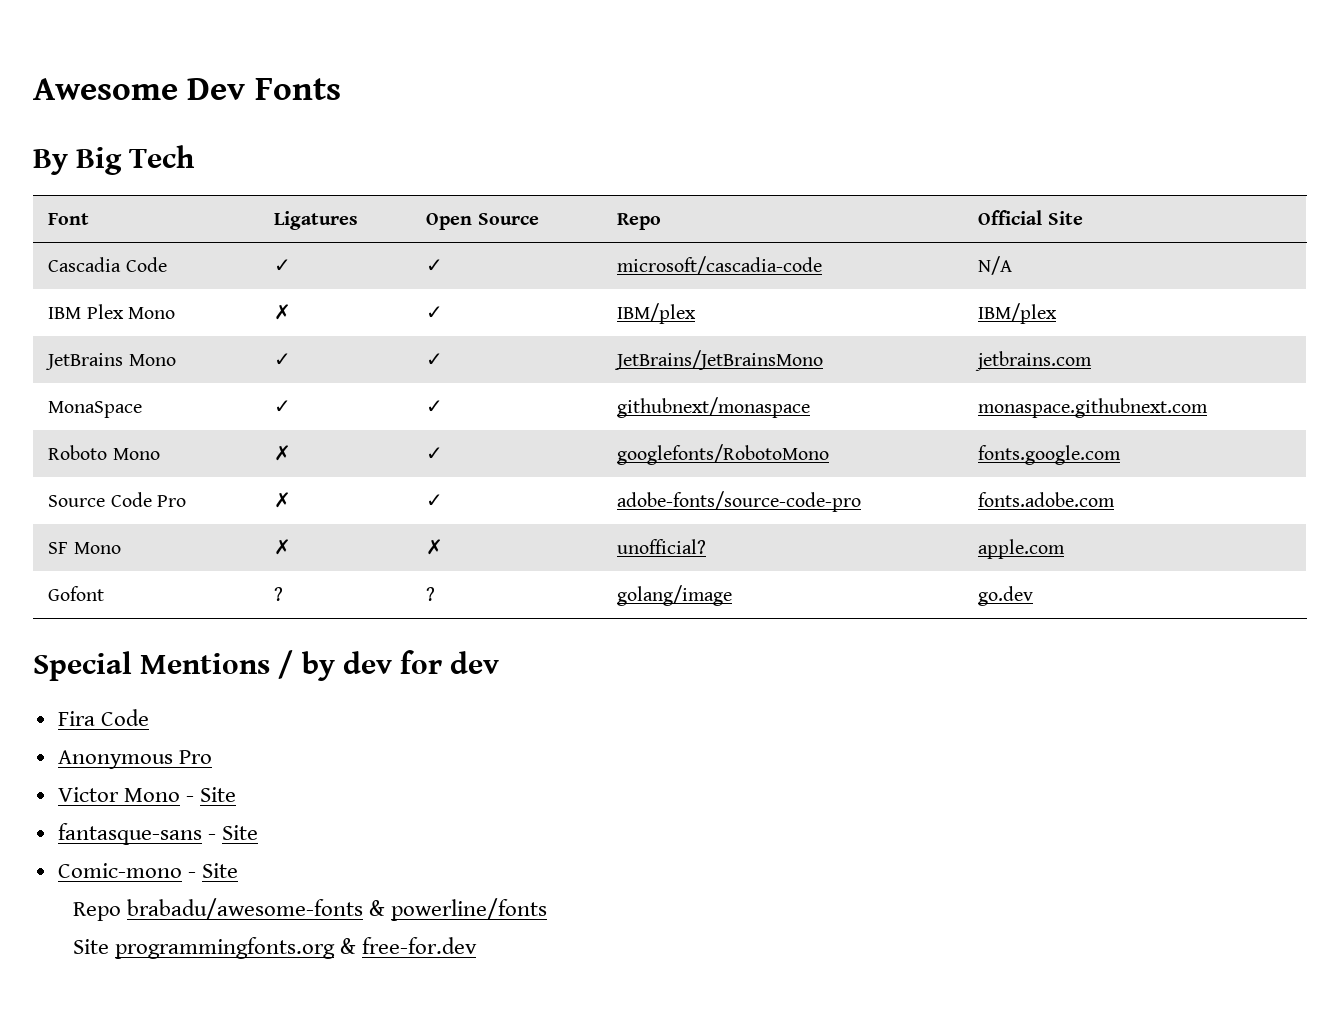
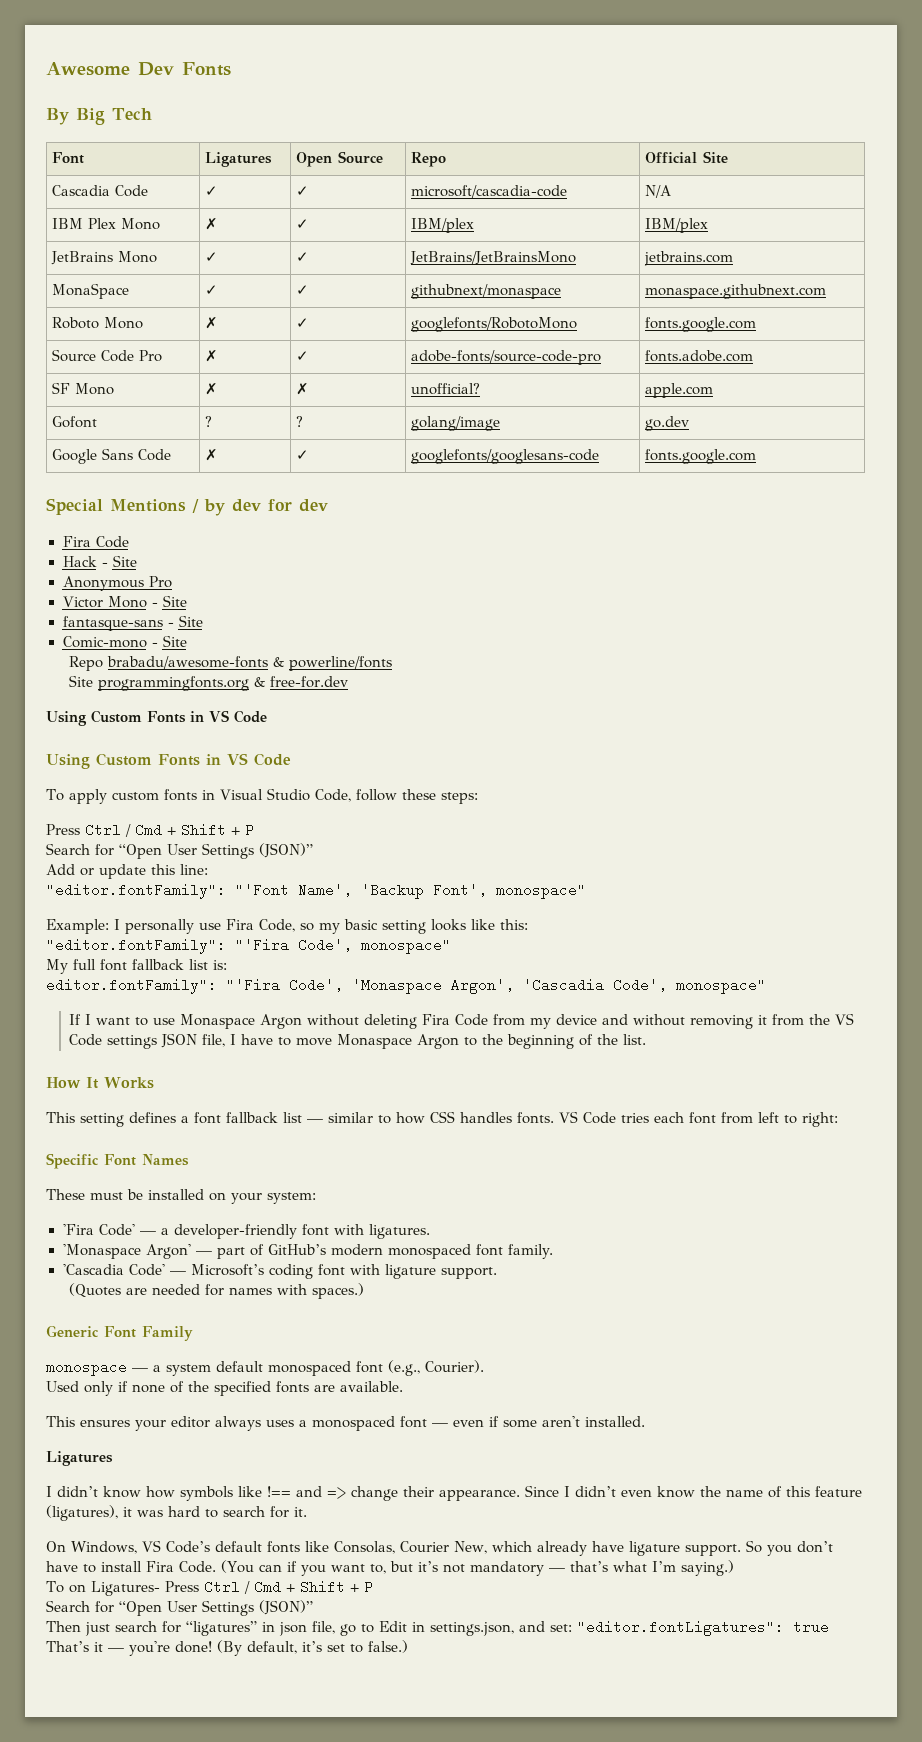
+ Google Sans Code | ✗ | ✓ | googlefonts/googlesans-code | fonts.google.com
+ Hack - Site
  Site programmingfonts.org & free-for.dev
+ Using Custom Fonts in VS Code
+ Using Custom Fonts in VS Code
+ To apply custom fonts in Visual Studio Code, follow these steps:
+ Press Ctrl / Cmd + Shift + P
+ Search for “Open User Settings (JSON)”
+ Add or update this line:
+ "editor.fontFamily": "'Font Name', 'Backup Font', monospace"
+ Example: I personally use Fira Code, so my basic setting looks like this:
+ "editor.fontFamily": "'Fira Code', monospace"
+ My full font fallback list is:
+ editor.fontFamily": "'Fira Code', 'Monaspace Argon', 'Cascadia Code', monospace"
+ If I want to use Monaspace Argon without deleting Fira Code from my device and without removing it from the VS Code settings JSON file, I have to move Monaspace Argon to the beginning of the list.
+ How It Works
+ This setting defines a font fallback list — similar to how CSS handles fonts. VS Code tries each font from left to right:
+ Specific Font Names
+ These must be installed on your system:
+ 'Fira Code' — a developer-friendly font with ligatures.
+ 'Monaspace Argon' — part of GitHub’s modern monospaced font family.
+ 'Cascadia Code' — Microsoft’s coding font with ligature support.
+ (Quotes are needed for names with spaces.)
+ Generic Font Family
+ monospace — a system default monospaced font (e.g., Courier).
+ Used only if none of the specified fonts are available.
+ This ensures your editor always uses a monospaced font — even if some aren't installed.
+ Ligatures
+ I didn’t know how symbols like !== and => change their appearance. Since I didn’t even know the name of this feature (ligatures), it was hard to search for it.
+ On Windows, VS Code’s default fonts like Consolas, Courier New, which already have ligature support. So you don’t have to install Fira Code. (You can if you want to, but it’s not mandatory — that’s what I’m saying.)
+ To on Ligatures- Press Ctrl / Cmd + Shift + P
+ Search for “Open User Settings (JSON)”
+ Then just search for “ligatures” in json file, go to Edit in settings.json, and set: "editor.fontLigatures": true That’s it — you're done! (By default, it’s set to false.)

